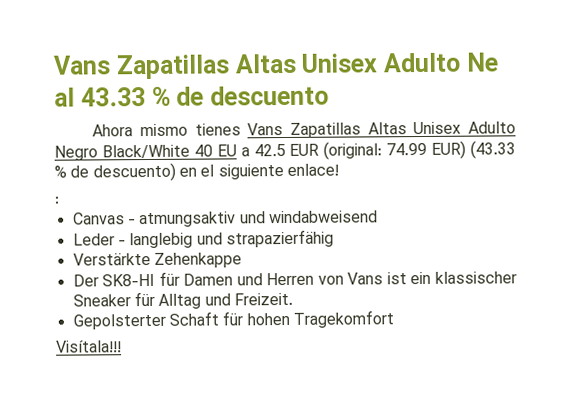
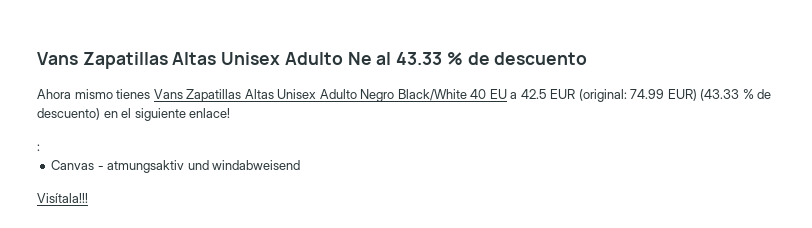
- Leder - langlebig und strapazierfähig
- Verstärkte Zehenkappe
- Der SK8-HI für Damen und Herren von Vans ist ein klassischer Sneaker für Alltag und Freizeit.
- Gepolsterter Schaft für hohen Tragekomfort

